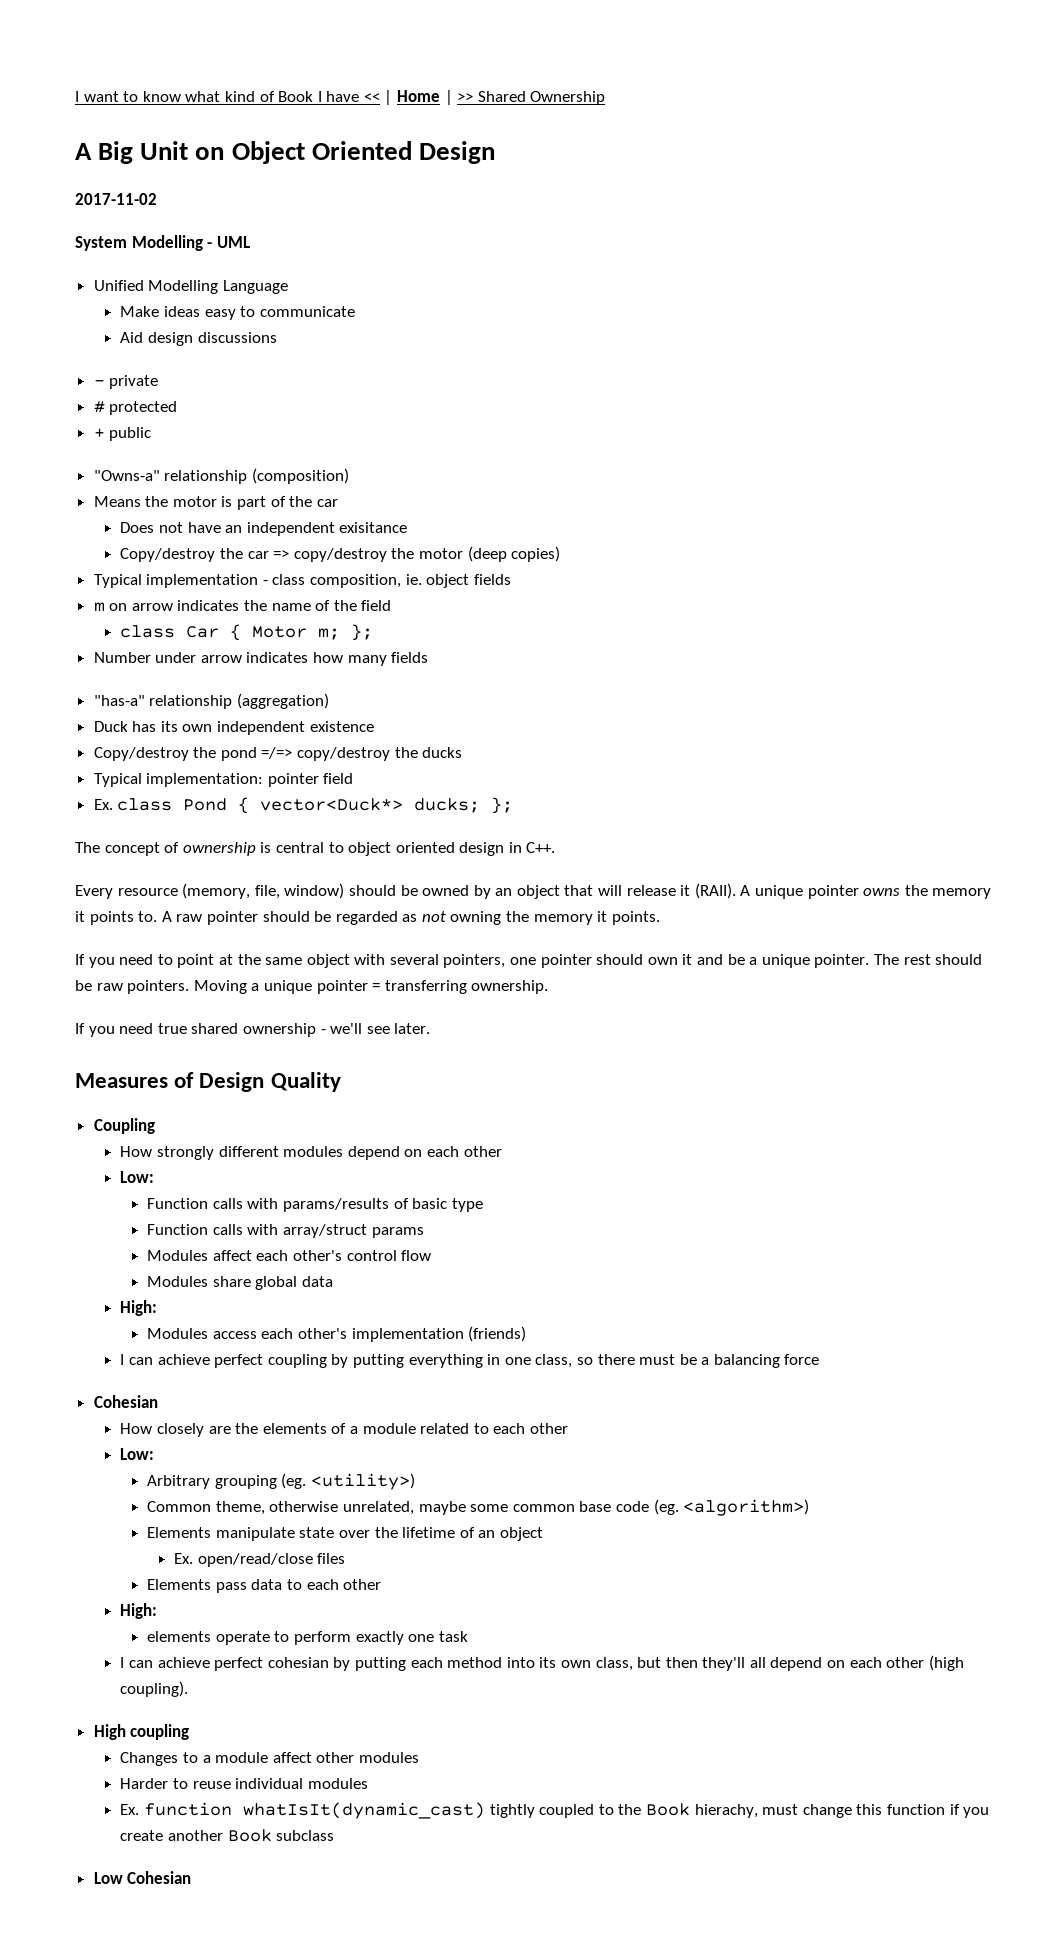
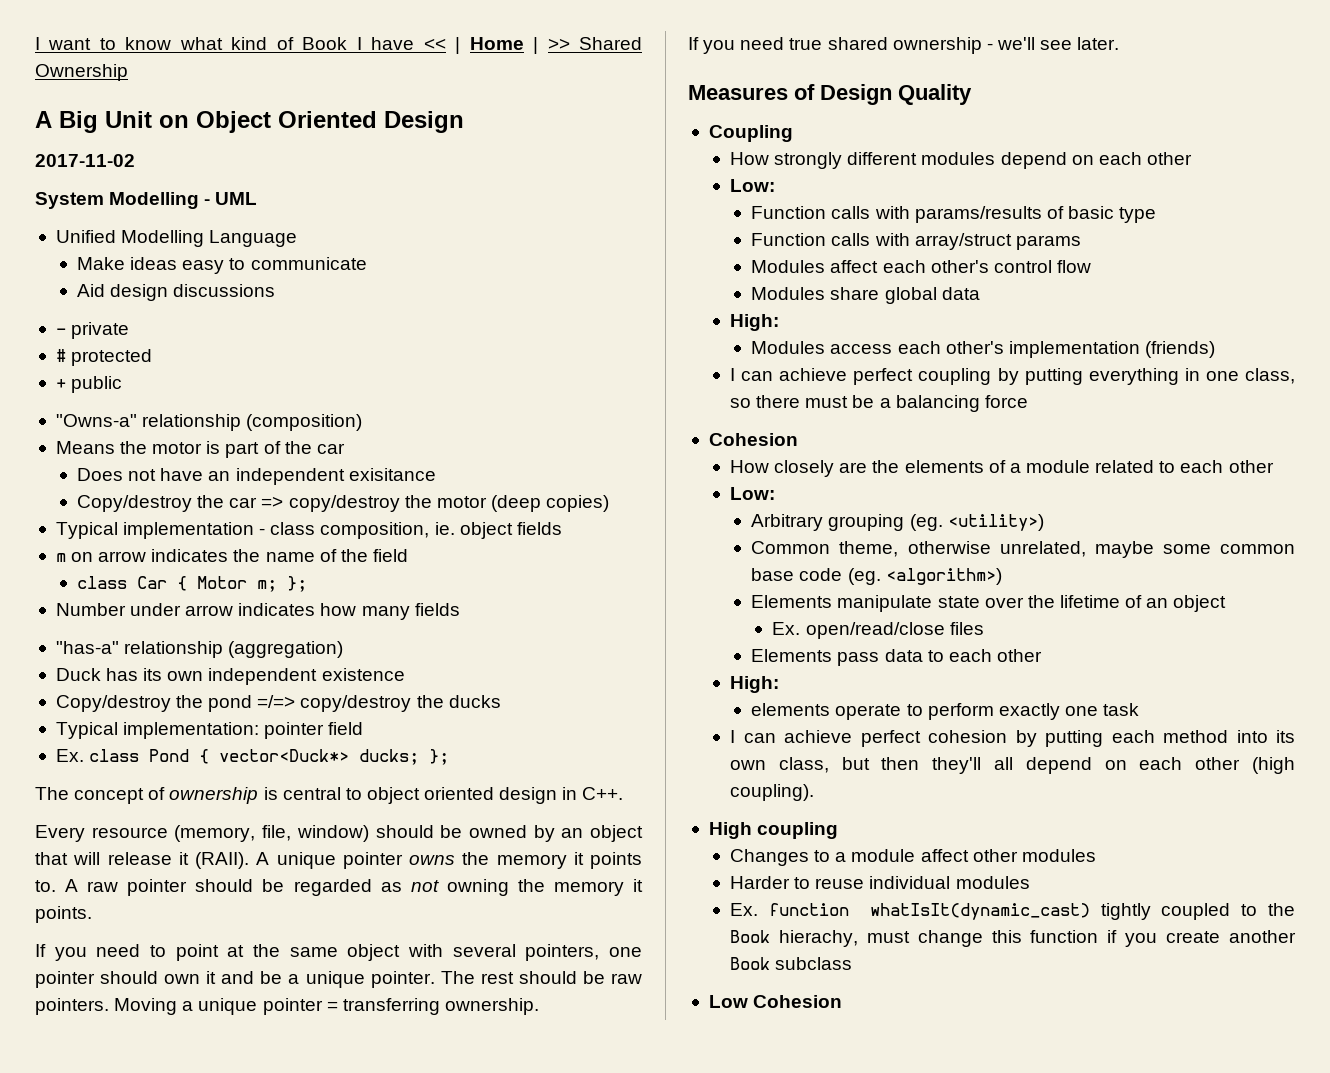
  I can achieve perfect coupling by putting everything in one class, so there must be a balancing force
- Cohesian
+ Cohesion
- I can achieve perfect cohesian by putting each method into its own class, but then they'll all depend on each other (high coupling).
+ I can achieve perfect cohesion by putting each method into its own class, but then they'll all depend on each other (high coupling).
- Low Cohesian
+ Low Cohesion

